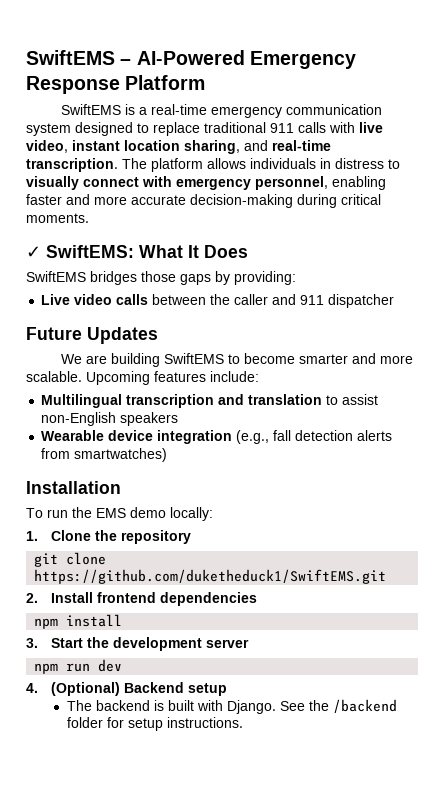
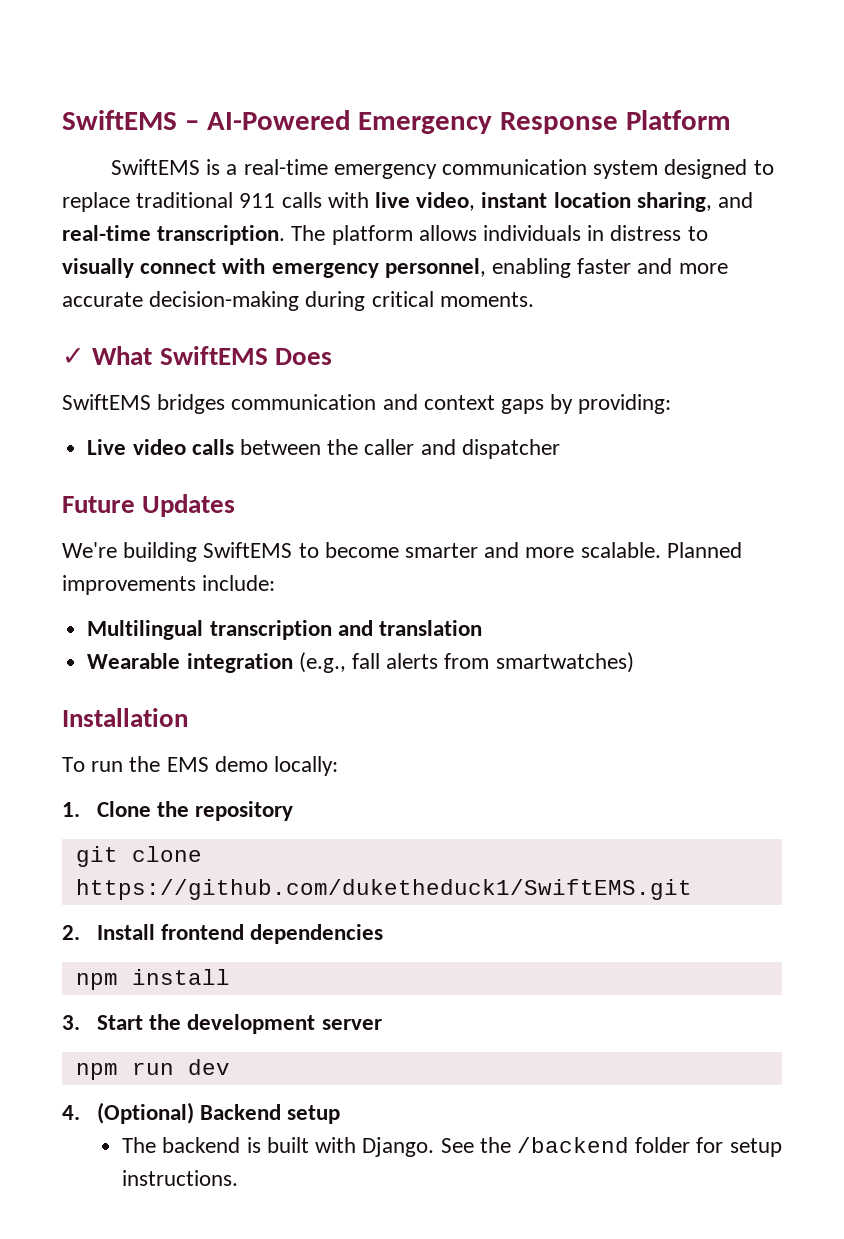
- ✓ SwiftEMS: What It Does
+ ✓ What SwiftEMS Does
- SwiftEMS bridges those gaps by providing:
+ SwiftEMS bridges communication and context gaps by providing:
- Live video calls between the caller and 911 dispatcher
+ Live video calls between the caller and dispatcher
- We are building SwiftEMS to become smarter and more scalable.
+ We're building SwiftEMS to become smarter and more scalable.
- Upcoming features include:
+ Planned improvements include:
- Multilingual transcription and translation to assist non-English speakers
+ Multilingual transcription and translation
- Wearable device integration (e.g., fall detection alerts from smartwatches)
+ Wearable integration (e.g., fall alerts from smartwatches)

